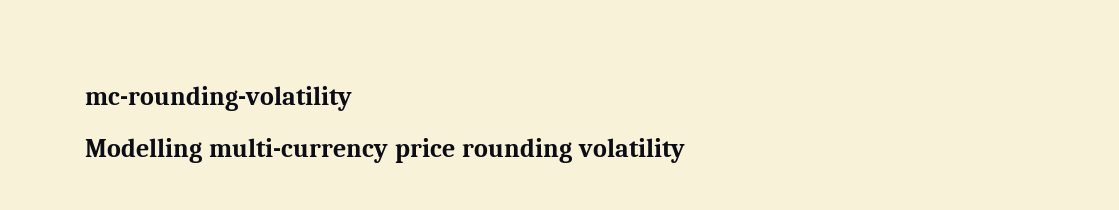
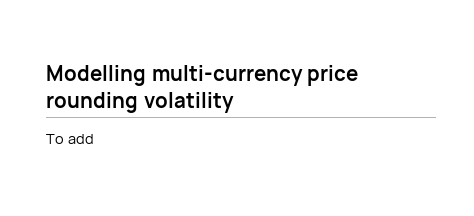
- mc-rounding-volatility
+ To add

